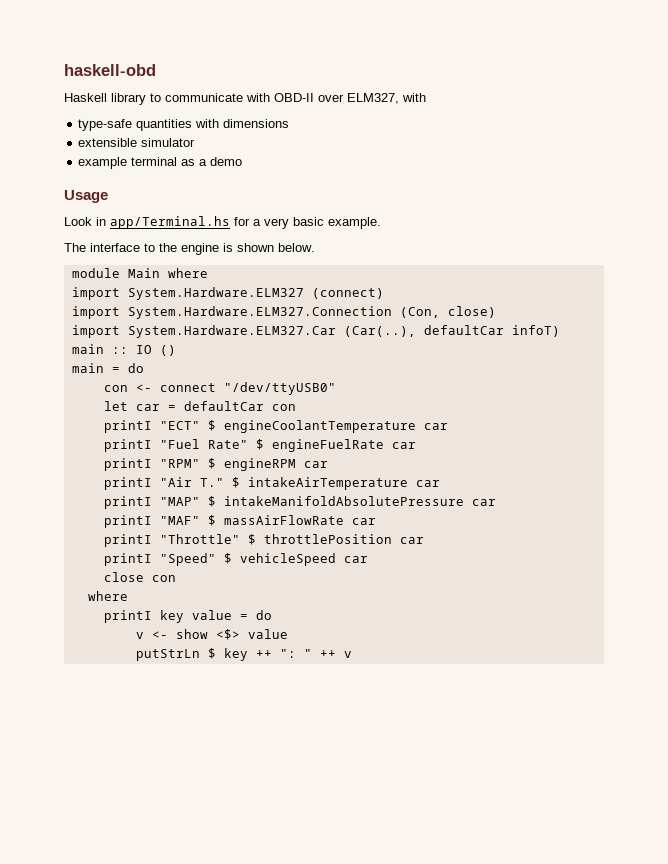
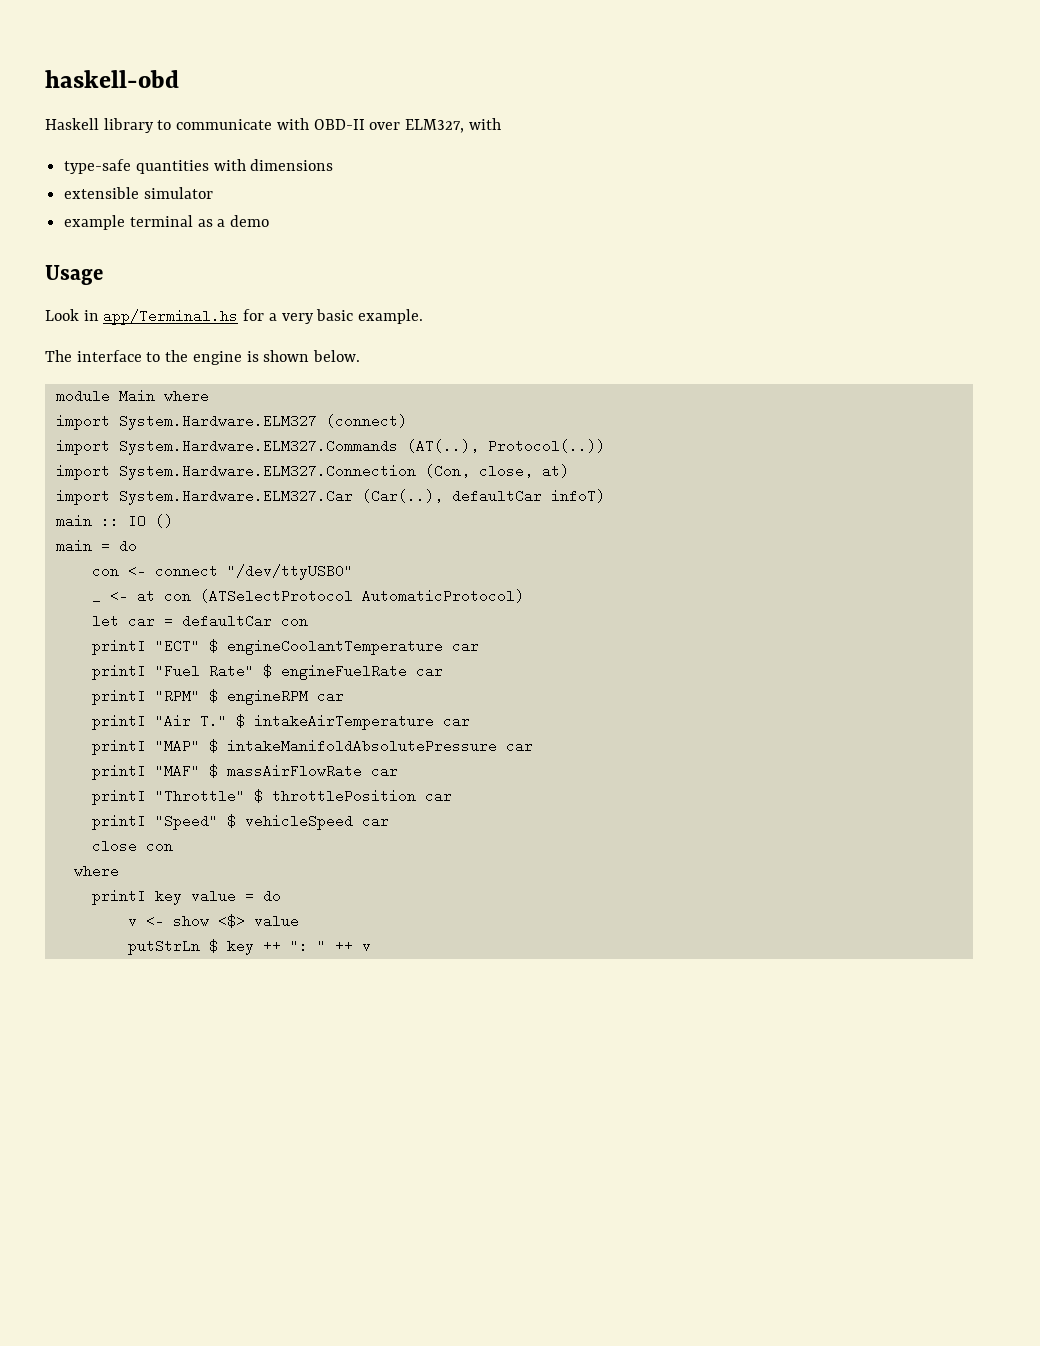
+ import System.Hardware.ELM327.Commands (AT(..), Protocol(..))
- import System.Hardware.ELM327.Connection (Con, close)
+ import System.Hardware.ELM327.Connection (Con, close, at)
+ _ <- at con (ATSelectProtocol AutomaticProtocol)

